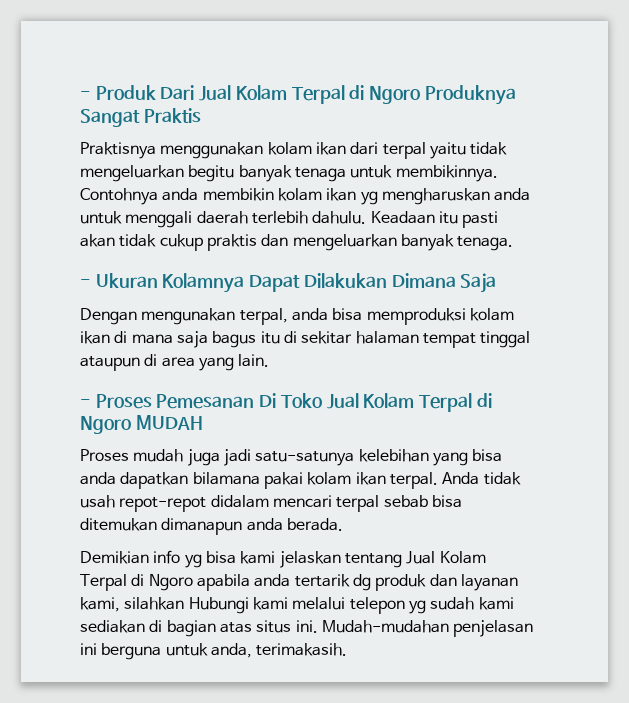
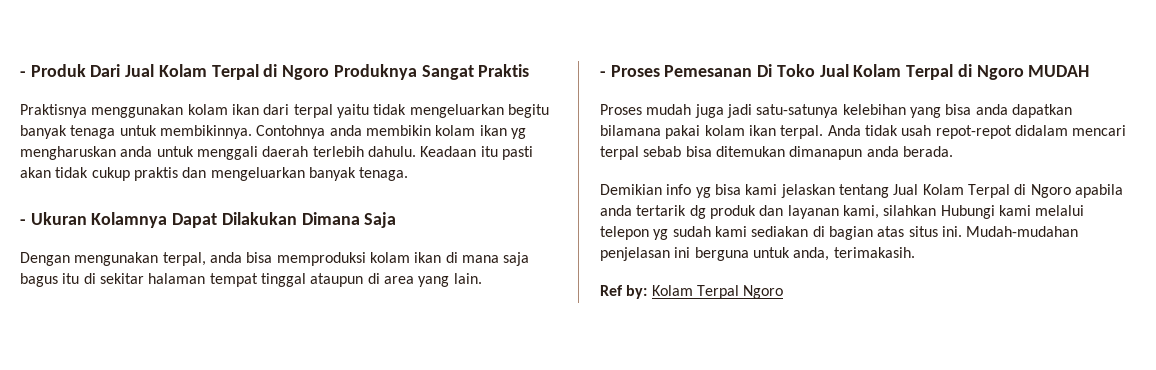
+ Ref by: Kolam Terpal Ngoro

